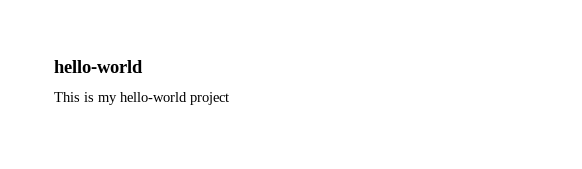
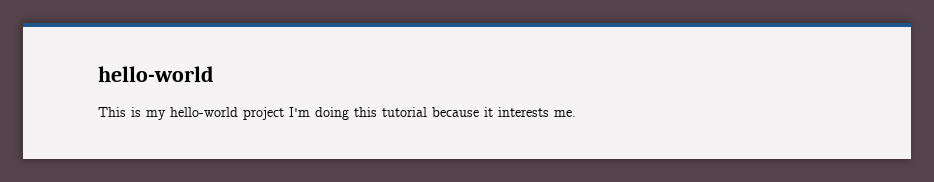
- This is my hello-world project
+ This is my hello-world project I'm doing this tutorial because it interests me.

